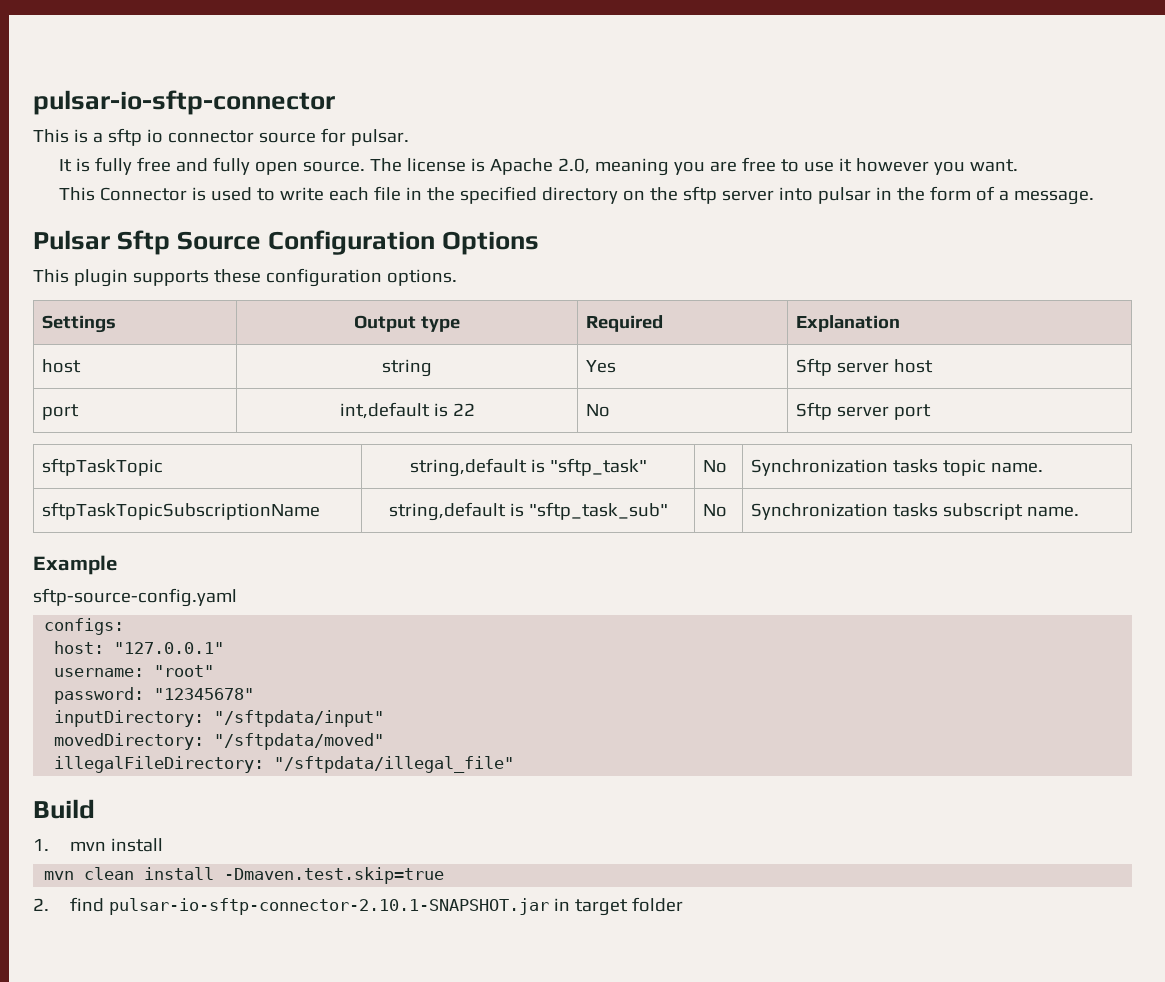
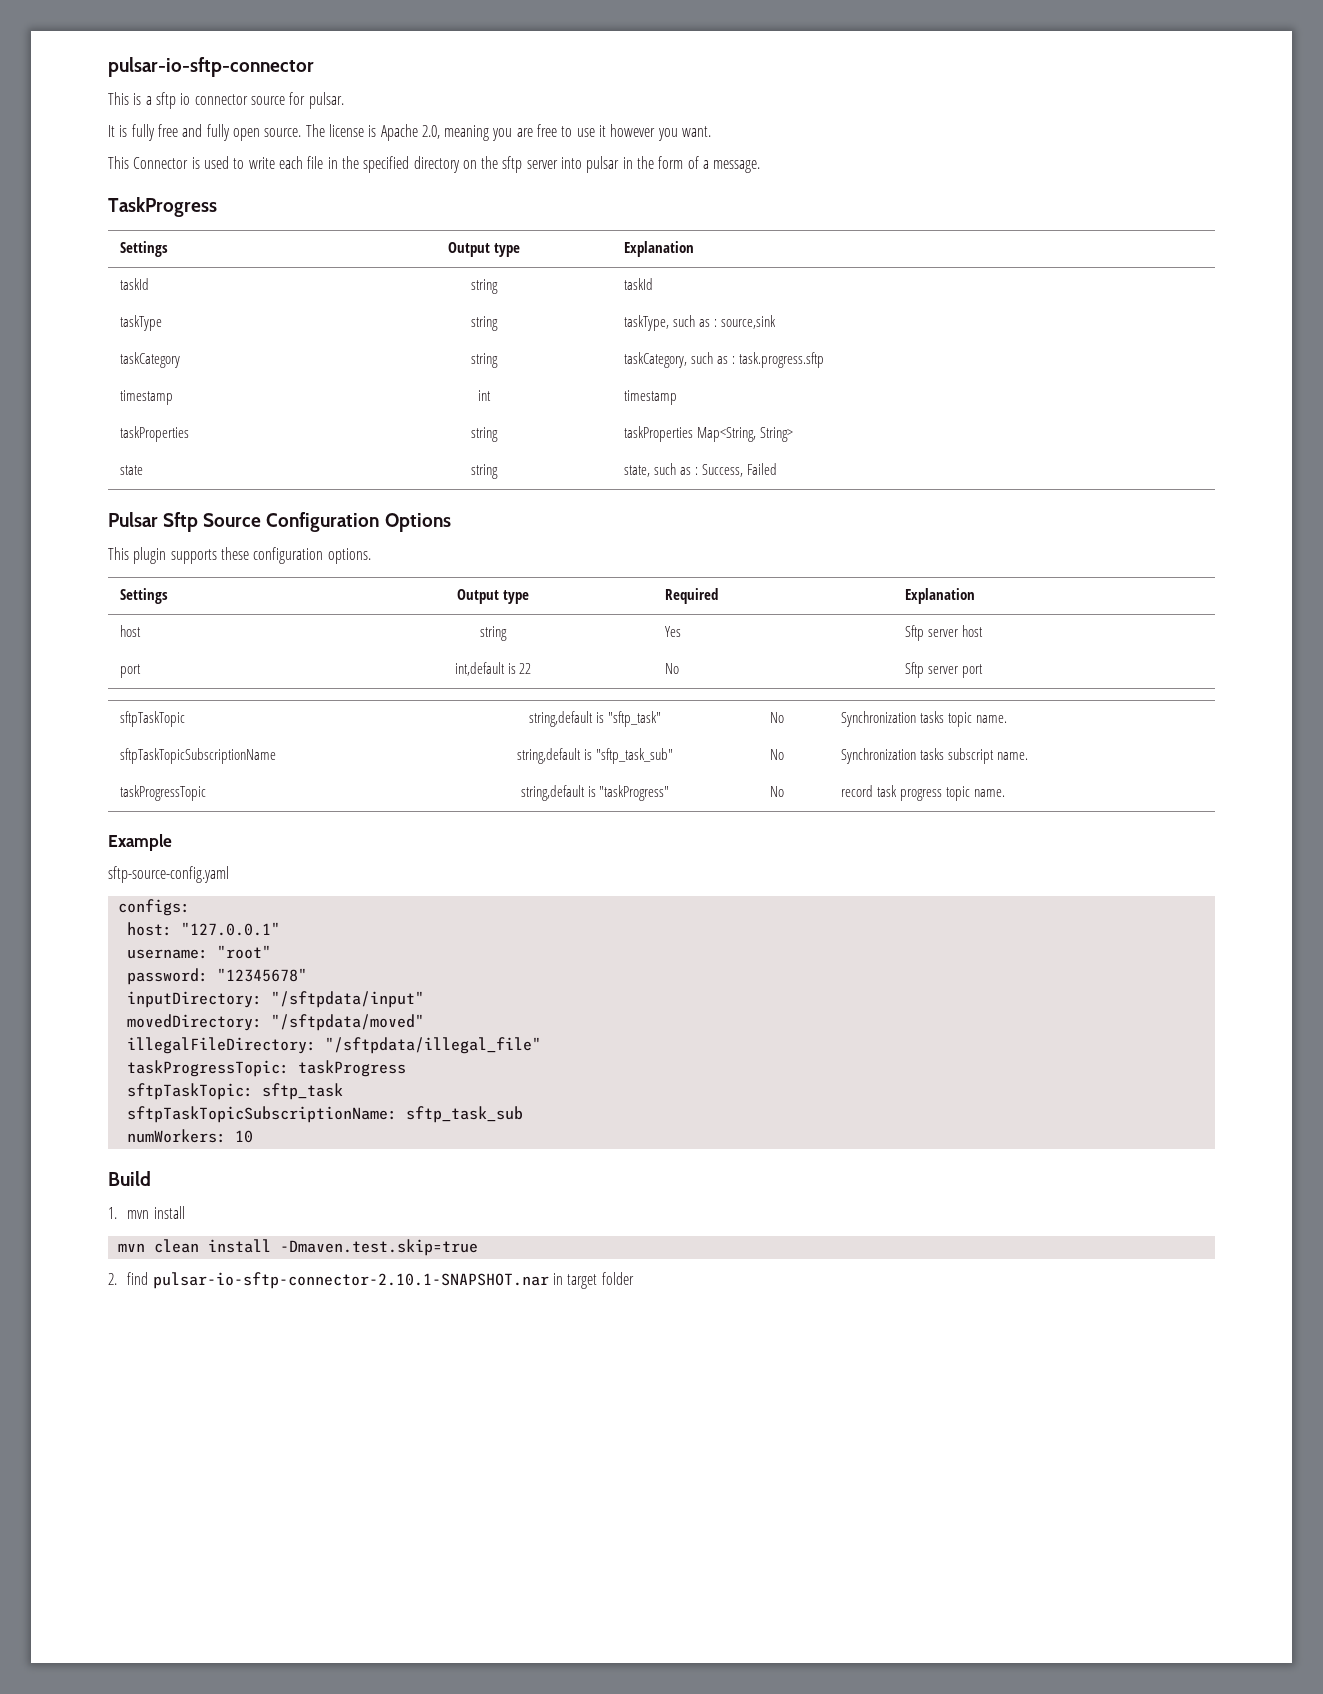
+ TaskProgress
+ Settings | Output type | Explanation
+ taskId | string | taskId
+ taskType | string | taskType, such as : source,sink
+ taskCategory | string | taskCategory, such as : task.progress.sftp
+ timestamp | int | timestamp
+ taskProperties | string | taskProperties Map<String, String>
+ state | string | state, such as : Success, Failed
+ taskProgressTopic | string,default is "taskProgress" | No | record task progress topic name.
+ taskProgressTopic: taskProgress
+ sftpTaskTopic: sftp_task
+ sftpTaskTopicSubscriptionName: sftp_task_sub
+ numWorkers: 10
- 2. find pulsar-io-sftp-connector-2.10.1-SNAPSHOT.jar in target folder
+ 2. find pulsar-io-sftp-connector-2.10.1-SNAPSHOT.nar in target folder

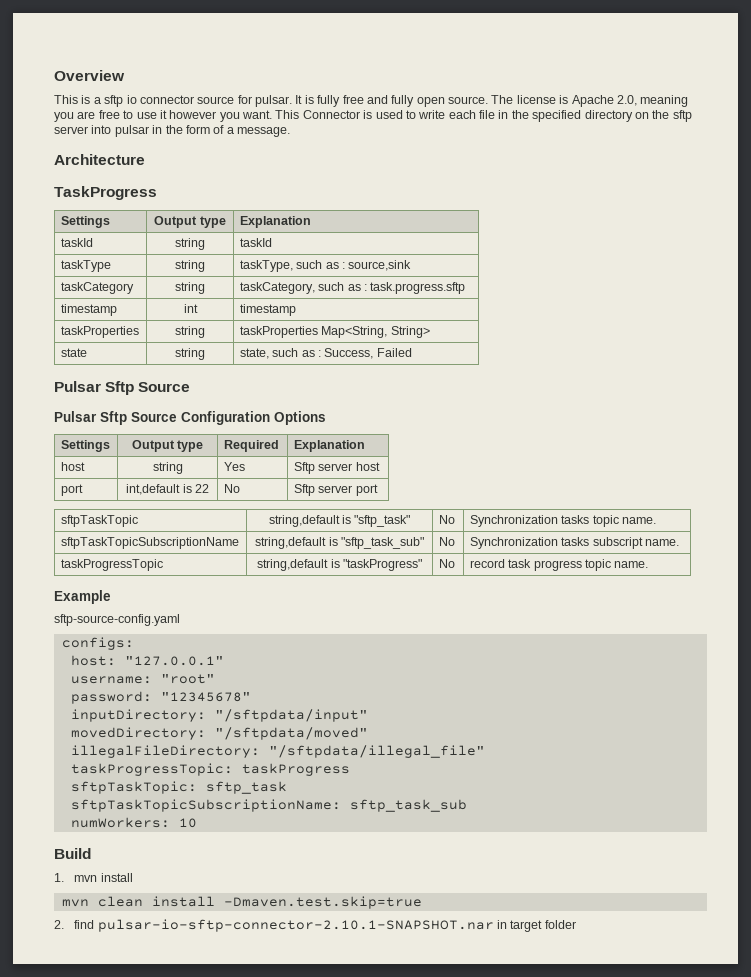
- pulsar-io-sftp-connector
+ Overview
- This is a sftp io connector source for pulsar.
- It is fully free and fully open source.
+ This is a sftp io connector source for pulsar. It is fully free and fully open source.
- The license is Apache 2.0, meaning you are free to use it however you want.
- This Connector is used to write each file in the specified directory on the sftp server into pulsar in the form of a message.
+ The license is Apache 2.0, meaning you are free to use it however you want. This Connector is used to write each file in the specified directory on the sftp server into pulsar in the form of a message.
+ Architecture
  state | string | state, such as : Success, Failed
+ Pulsar Sftp Source
- This plugin supports these configuration options.

